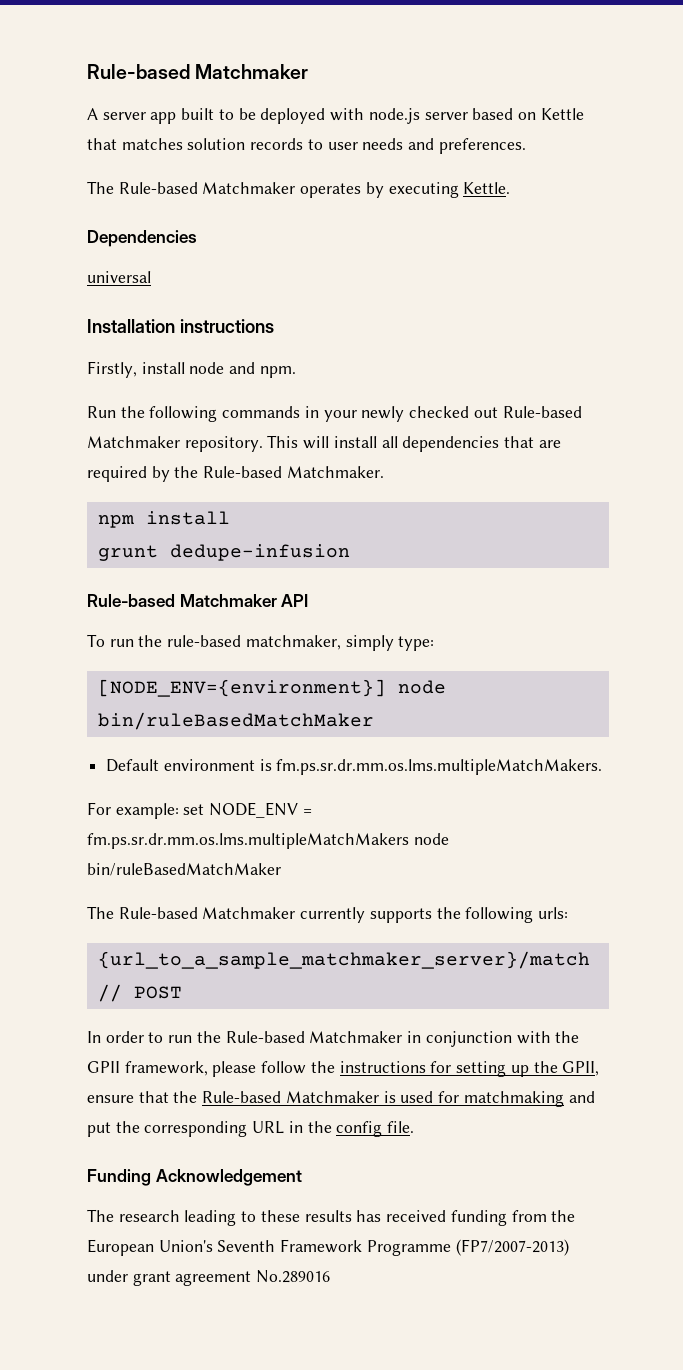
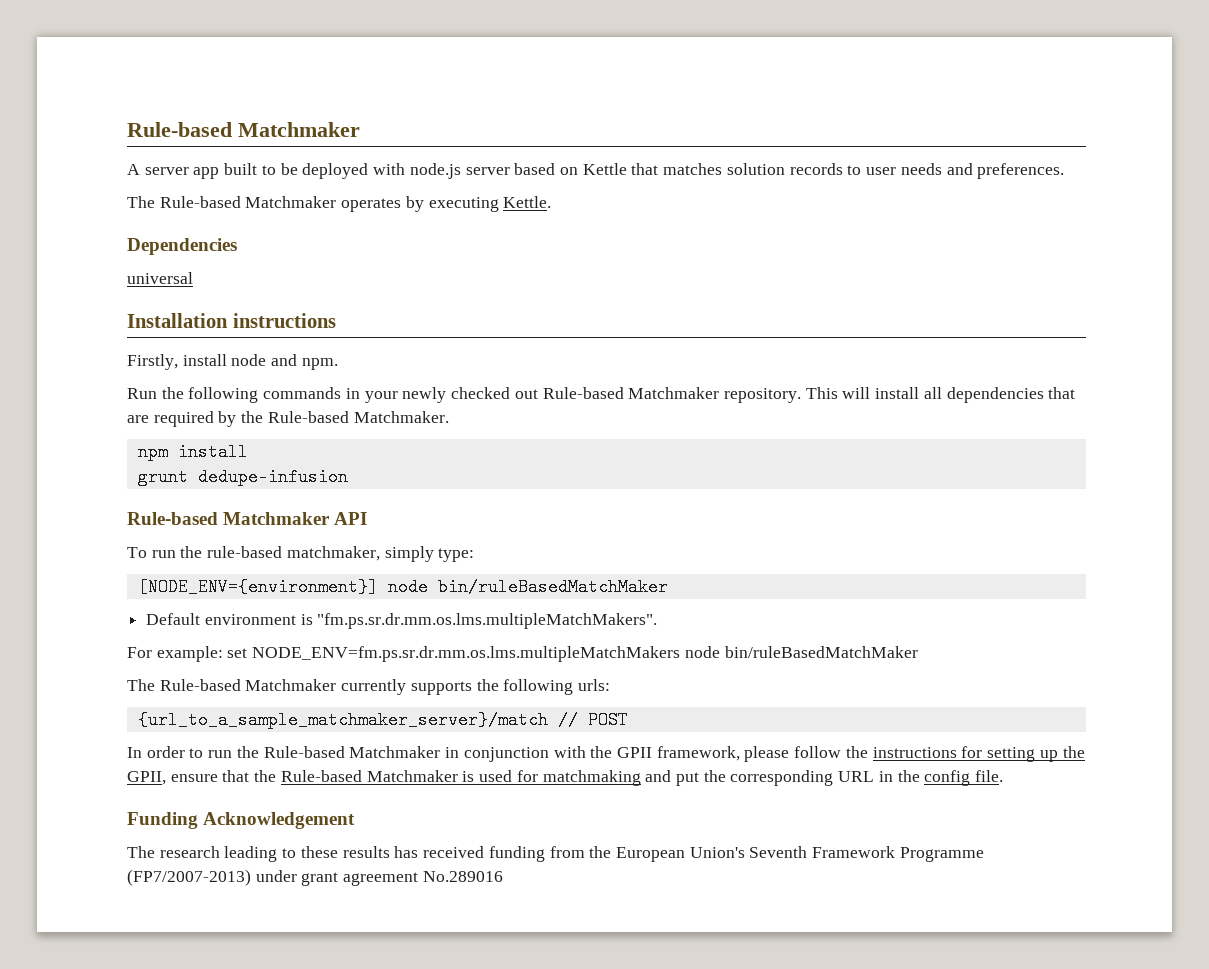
- Default environment is fm.ps.sr.dr.mm.os.lms.multipleMatchMakers.
+ Default environment is "fm.ps.sr.dr.mm.os.lms.multipleMatchMakers".
- For example: set NODE_ENV = fm.ps.sr.dr.mm.os.lms.multipleMatchMakers node bin/ruleBasedMatchMaker
+ For example: set NODE_ENV=fm.ps.sr.dr.mm.os.lms.multipleMatchMakers node bin/ruleBasedMatchMaker

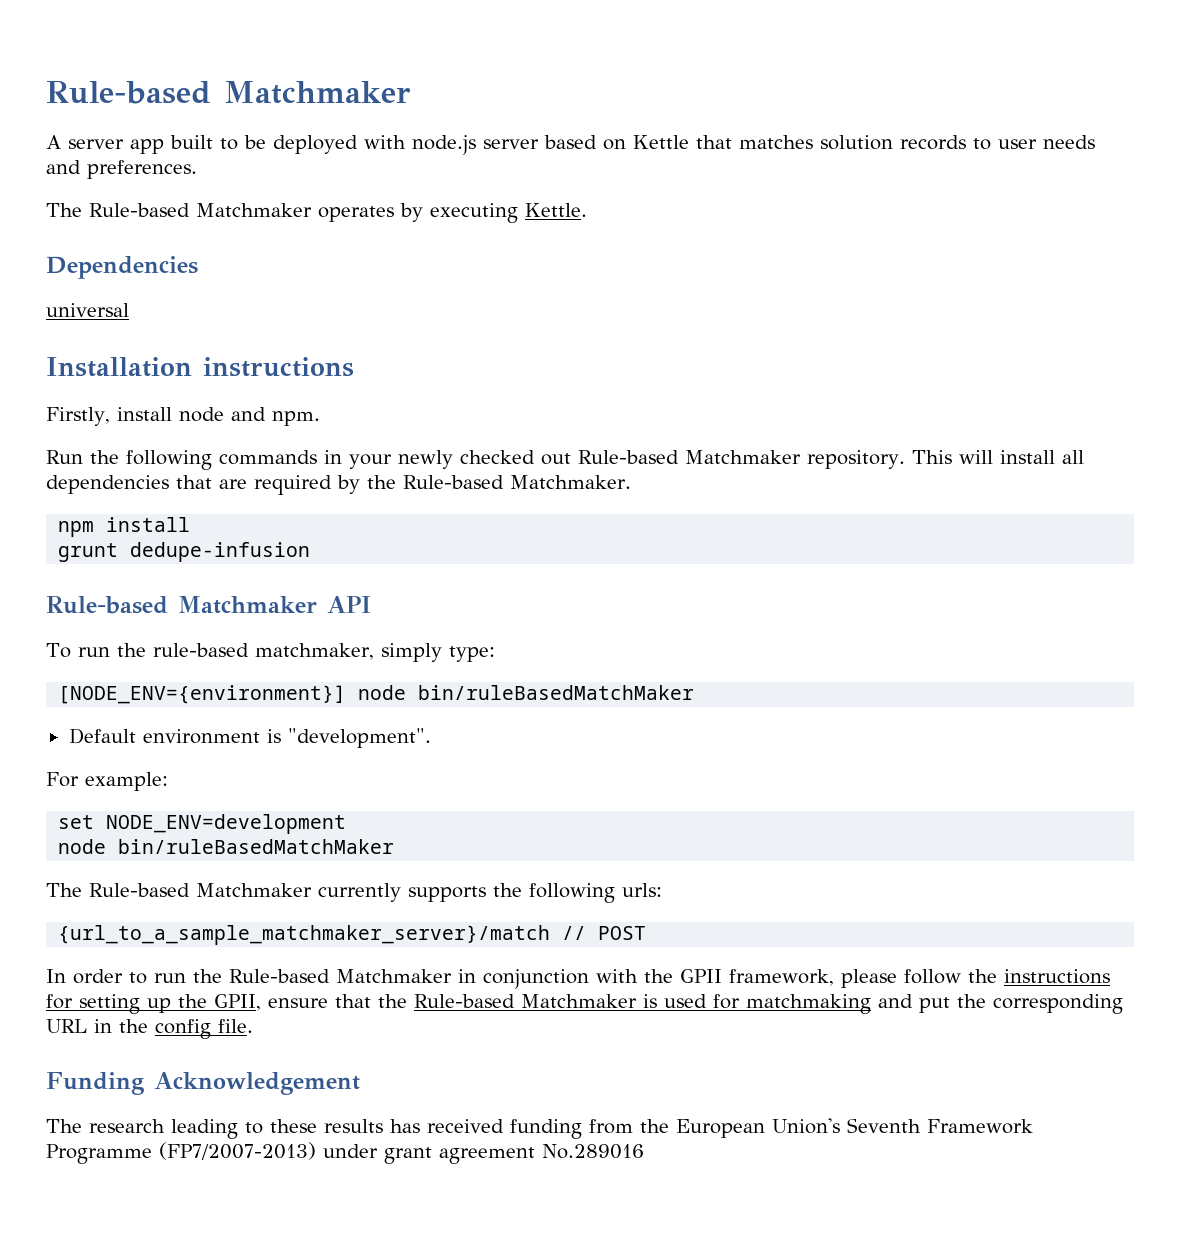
- Default environment is "fm.ps.sr.dr.mm.os.lms.multipleMatchMakers".
+ Default environment is "development".
- For example: set NODE_ENV=fm.ps.sr.dr.mm.os.lms.multipleMatchMakers node bin/ruleBasedMatchMaker
+ For example:
+ set NODE_ENV=development
+ node bin/ruleBasedMatchMaker

